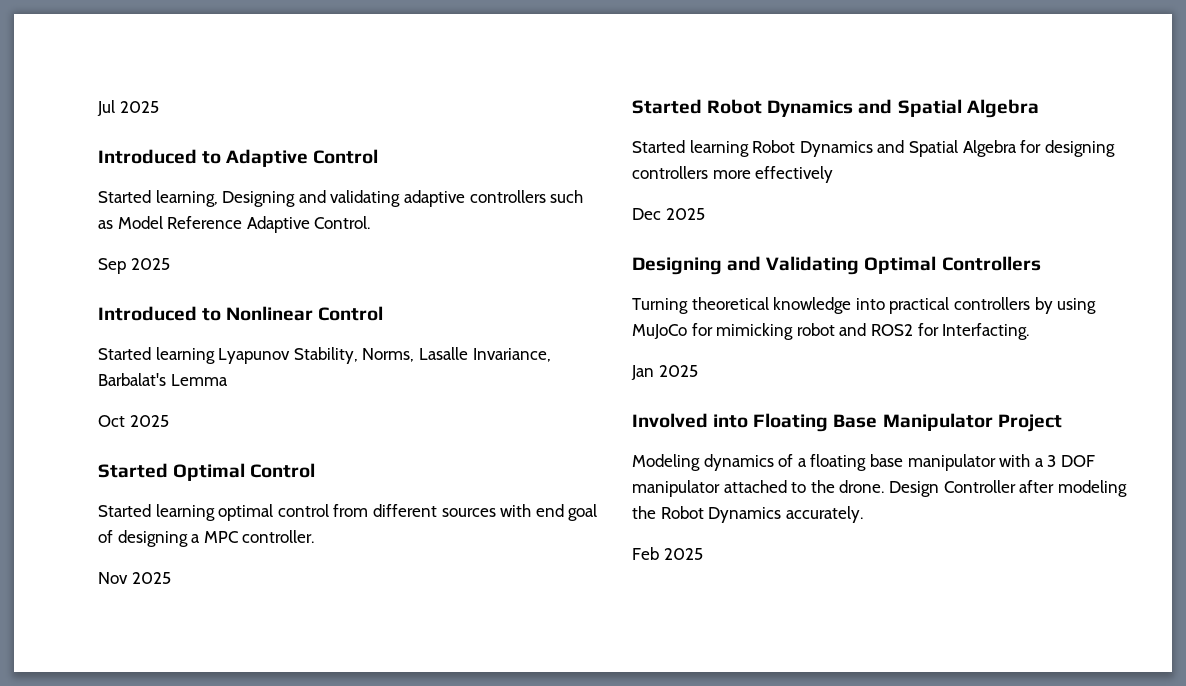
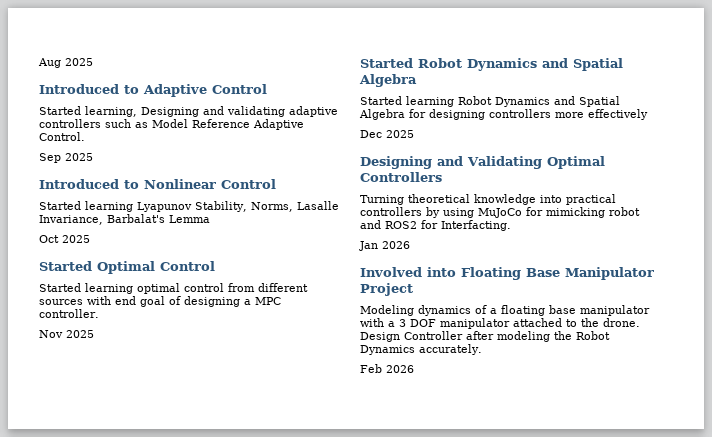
- Jul 2025
+ Aug 2025
- Jan 2025
+ Jan 2026
- Feb 2025
+ Feb 2026

